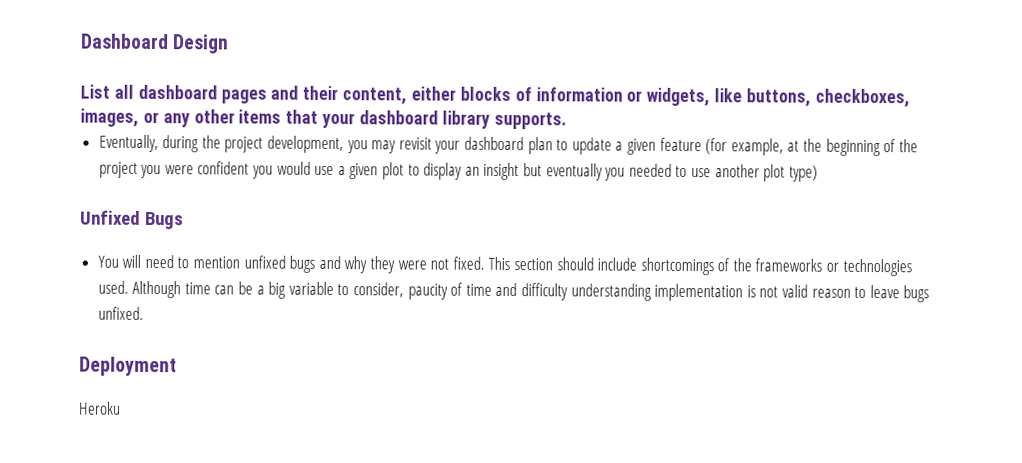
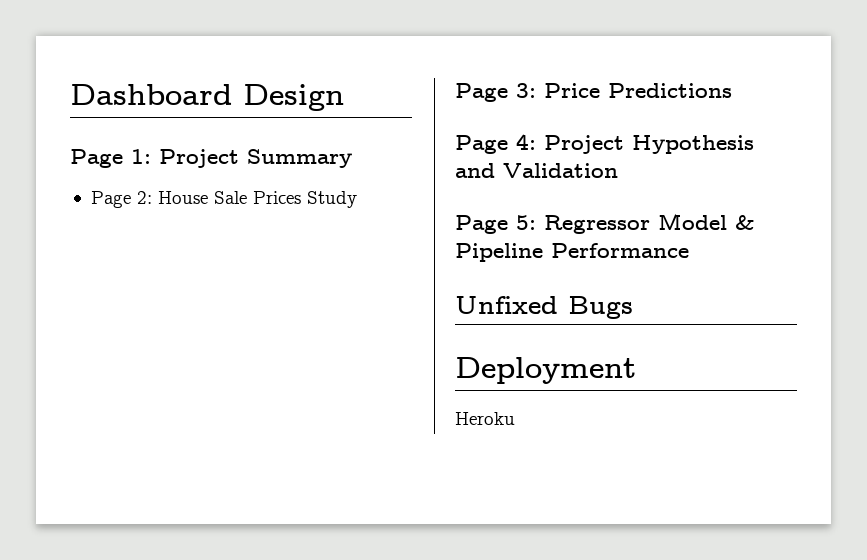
- List all dashboard pages and their content, either blocks of information or widgets, like buttons, checkboxes, images, or any other items that your dashboard library supports.
- Eventually, during the project development, you may revisit your dashboard plan to update a given feature (for example, at the beginning of the project you were confident you would use a given plot to display an insight but eventually you needed to use another plot type)
+ Page 1: Project Summary
+ Page 2: House Sale Prices Study
+ Page 3: Price Predictions
+ Page 4: Project Hypothesis and Validation
+ Page 5: Regressor Model & Pipeline Performance
  Unfixed Bugs
- You will need to mention unfixed bugs and why they were not fixed. This section should include shortcomings of the frameworks or technologies used. Although time can be a big variable to consider, paucity of time and difficulty understanding implementation is not valid reason to leave bugs unfixed.

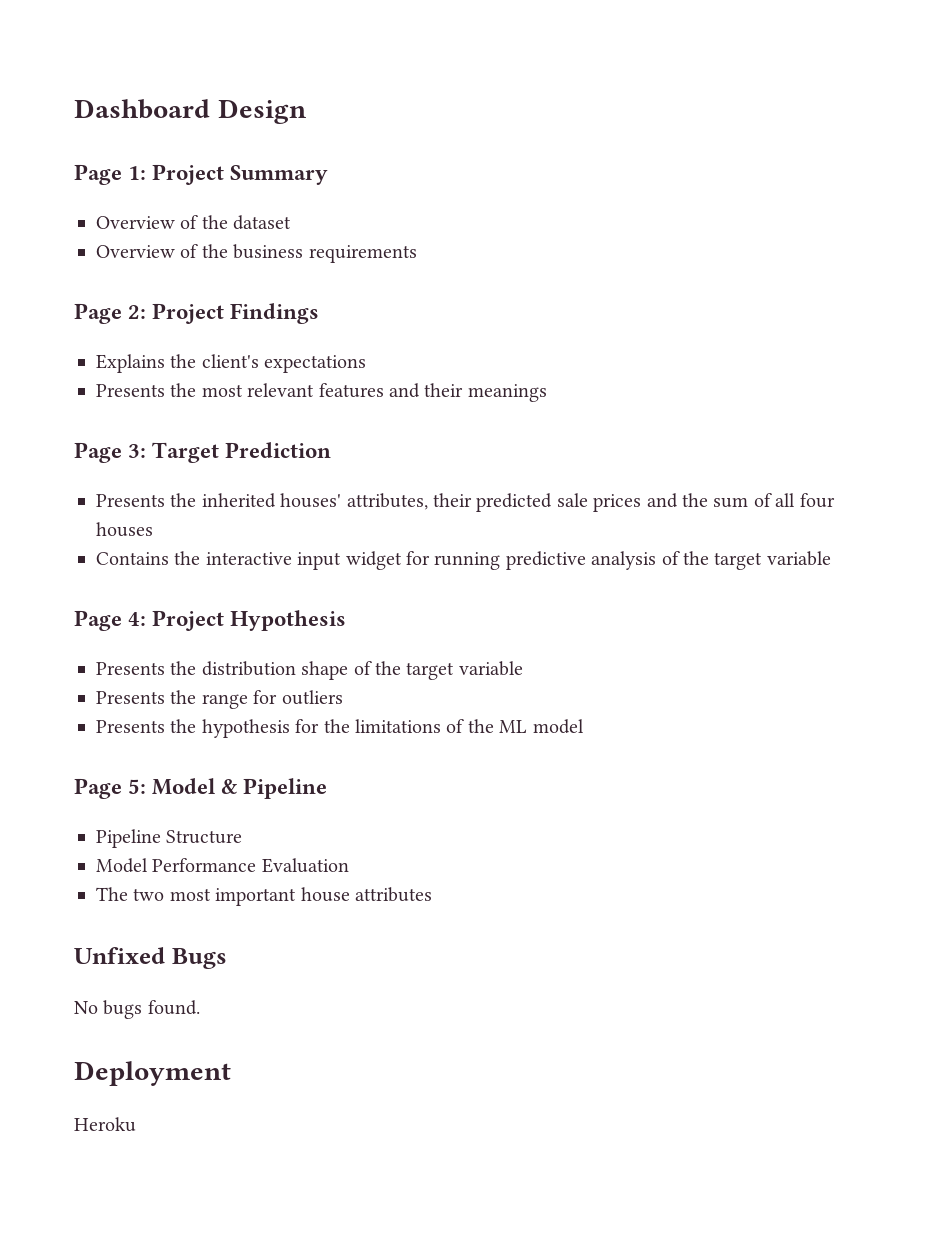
- Page 2: House Sale Prices Study
- Page 3: Price Predictions
- Page 4: Project Hypothesis and Validation
+ Overview of the dataset
+ Overview of the business requirements
+ Page 2: Project Findings
+ Explains the client's expectations
+ Presents the most relevant features and their meanings
+ Page 3: Target Prediction
+ Presents the inherited houses' attributes, their predicted sale prices and the sum of all four houses
+ Contains the interactive input widget for running predictive analysis of the target variable
+ Page 4: Project Hypothesis
+ Presents the distribution shape of the target variable
+ Presents the range for outliers
+ Presents the hypothesis for the limitations of the ML model
- Page 5: Regressor Model & Pipeline Performance
+ Page 5: Model & Pipeline
+ Pipeline Structure
+ Model Performance Evaluation
+ The two most important house attributes
+ No bugs found.

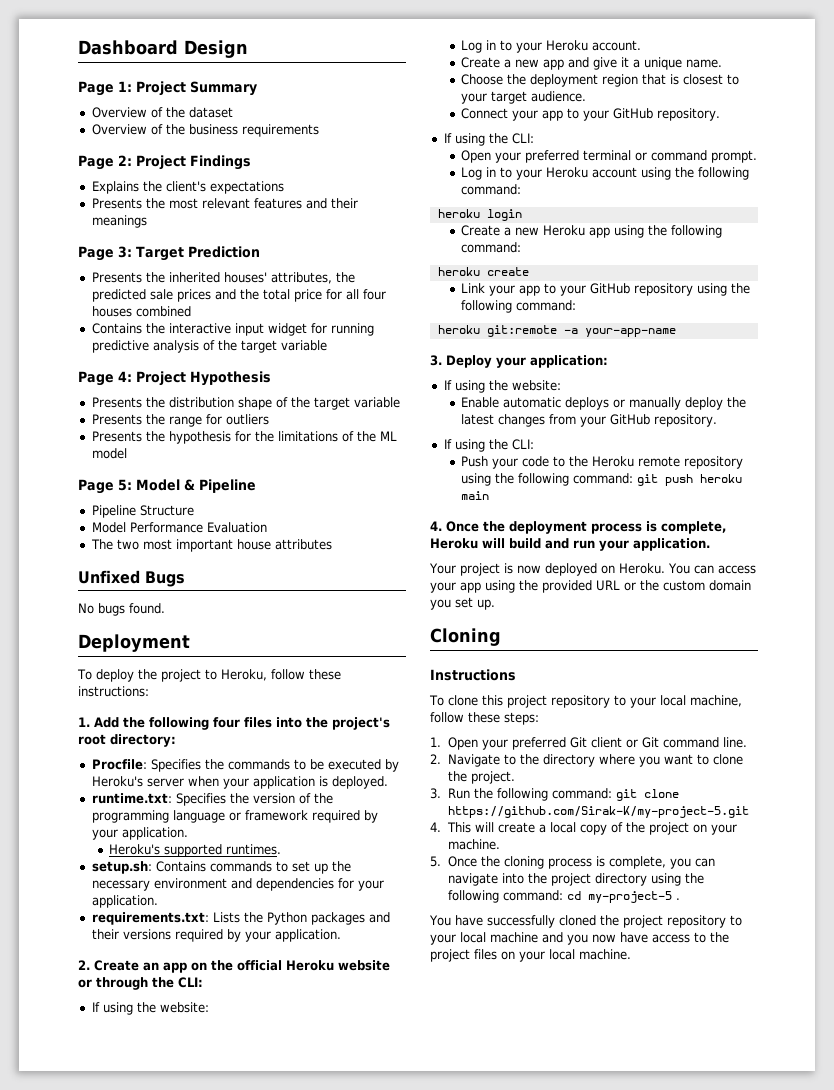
- Presents the inherited houses' attributes, their predicted sale prices and the sum of all four houses
+ Presents the inherited houses' attributes, the predicted sale prices and the total price for all four houses combined
- Heroku
+ To deploy the project to Heroku, follow these instructions:
+ 1. Add the following four files into the project's root directory:
+ Procfile: Specifies the commands to be executed by Heroku's server when your application is deployed.
+ runtime.txt: Specifies the version of the programming language or framework required by your application.
+ Heroku's supported runtimes.
+ setup.sh: Contains commands to set up the necessary environment and dependencies for your application.
+ requirements.txt: Lists the Python packages and their versions required by your application.
+ 2. Create an app on the official Heroku website or through the CLI:
+ If using the website:
+ Log in to your Heroku account.
+ Create a new app and give it a unique name.
+ Choose the deployment region that is closest to your target audience.
+ Connect your app to your GitHub repository.
+ If using the CLI:
+ Open your preferred terminal or command prompt.
+ Log in to your Heroku account using the following command:
+ heroku login
+ Create a new Heroku app using the following command:
+ heroku create
+ Link your app to your GitHub repository using the following command:
+ heroku git:remote -a your-app-name
+ 3. Deploy your application:
+ If using the website:
+ Enable automatic deploys or manually deploy the latest changes from your GitHub repository.
+ If using the CLI:
+ Push your code to the Heroku remote repository using the following command: git push heroku main
+ 4. Once the deployment process is complete, Heroku will build and run your application.
+ Your project is now deployed on Heroku. You can access your app using the provided URL or the custom domain you set up.
+ Cloning
+ Instructions
+ To clone this project repository to your local machine, follow these steps:
+ 1. Open your preferred Git client or Git command line.
+ 2. Navigate to the directory where you want to clone the project.
+ 3. Run the following command: git clone https://github.com/Sirak-K/my-project-5.git
+ 4. This will create a local copy of the project on your machine.
+ 5. Once the cloning process is complete, you can navigate into the project directory using the following command: cd my-project-5 .
+ You have successfully cloned the project repository to your local machine and you now have access to the project files on your local machine.

